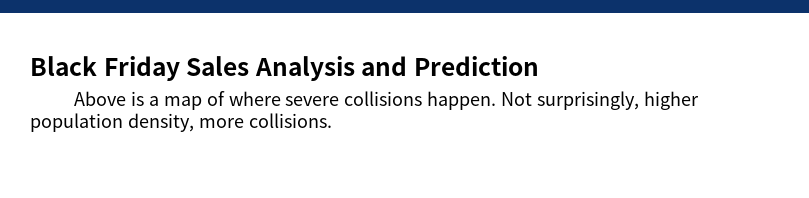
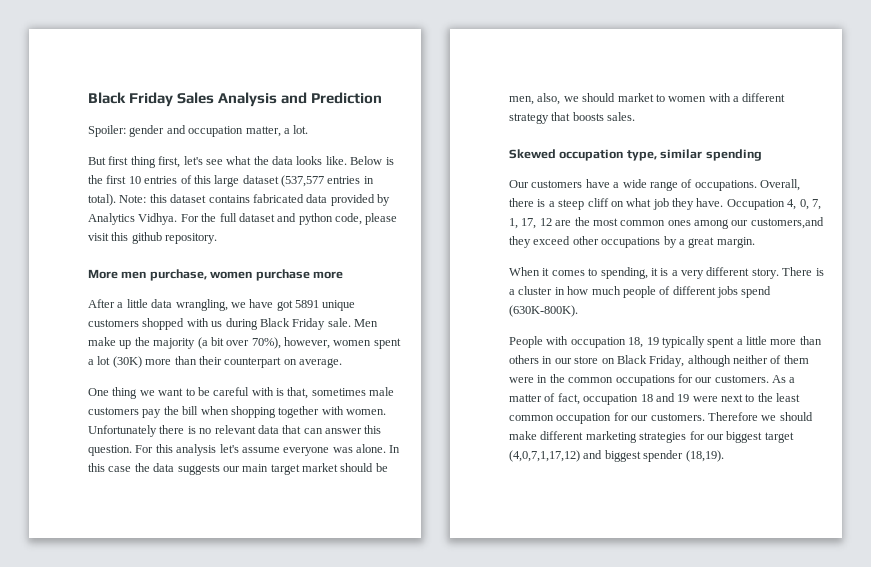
- Above is a map of where severe collisions happen. Not surprisingly, higher population density, more collisions.
+ Spoiler: gender and occupation matter, a lot.
+ But first thing first, let's see what the data looks like. Below is the first 10 entries of this large dataset (537,577 entries in total). Note: this dataset contains fabricated data provided by Analytics Vidhya. For the full dataset and python code, please visit this github repository.
+ More men purchase, women purchase more
+ After a little data wrangling, we have got 5891 unique customers shopped with us during Black Friday sale. Men make up the majority (a bit over 70%), however, women spent a lot (30K) more than their counterpart on average.
+ One thing we want to be careful with is that, sometimes male customers pay the bill when shopping together with women. Unfortunately there is no relevant data that can answer this question. For this analysis let's assume everyone was alone. In this case the data suggests our main target market should be men, also, we should market to women with a different strategy that boosts sales.
+ Skewed occupation type, similar spending
+ Our customers have a wide range of occupations. Overall, there is a steep cliff on what job they have. Occupation 4, 0, 7, 1, 17, 12 are the most common ones among our customers,and they exceed other occupations by a great margin.
+ When it comes to spending, it is a very different story. There is a cluster in how much people of different jobs spend (630K-800K).
+ People with occupation 18, 19 typically spent a little more than others in our store on Black Friday, although neither of them were in the common occupations for our customers. As a matter of fact, occupation 18 and 19 were next to the least common occupation for our customers. Therefore we should make different marketing strategies for our biggest target (4,0,7,1,17,12) and biggest spender (18,19).

